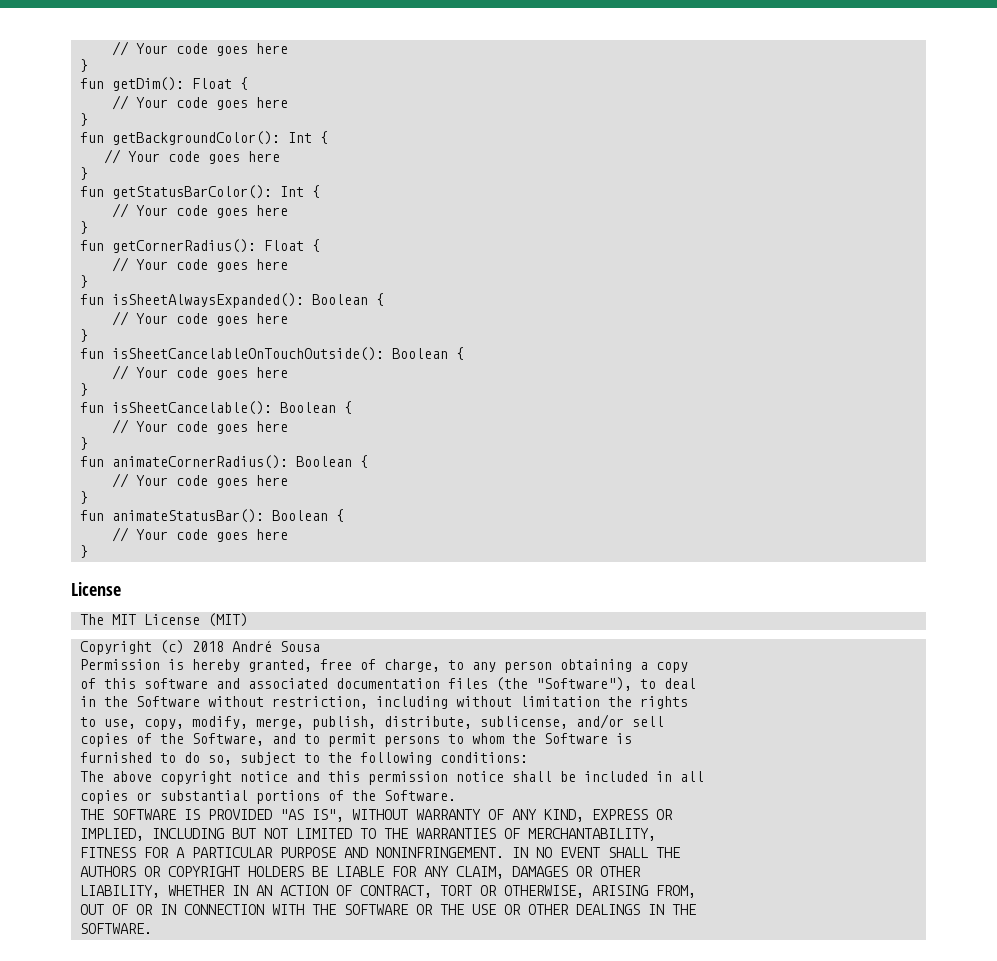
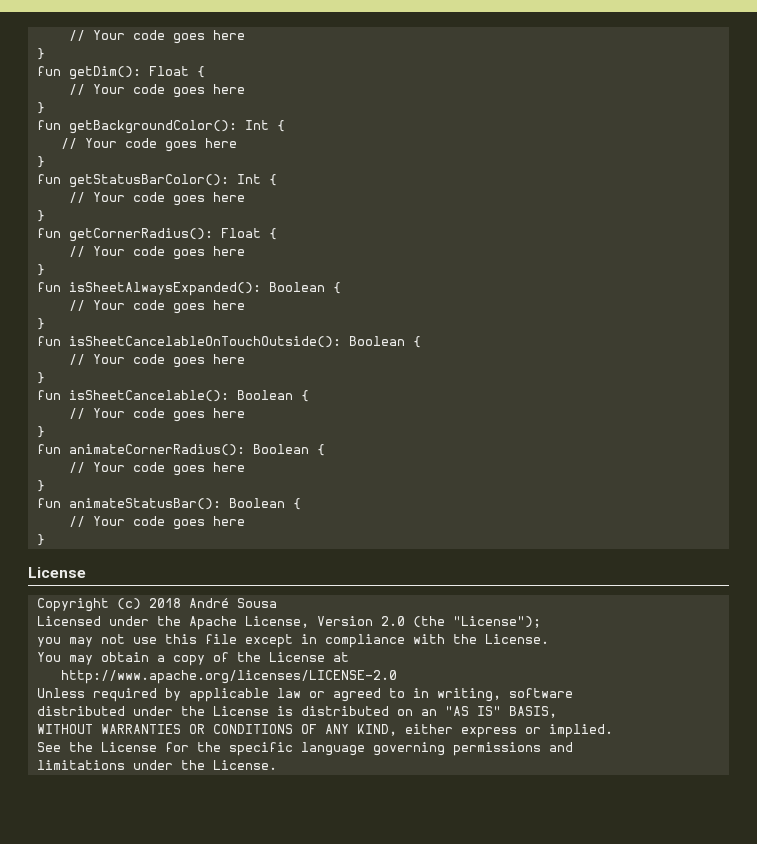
- The MIT License (MIT)
- Permission is hereby granted, free of charge, to any person obtaining a copy
- of this software and associated documentation files (the "Software"), to deal
- in the Software without restriction, including without limitation the rights
- to use, copy, modify, merge, publish, distribute, sublicense, and/or sell
- copies of the Software, and to permit persons to whom the Software is
- furnished to do so, subject to the following conditions:
- The above copyright notice and this permission notice shall be included in all
- copies or substantial portions of the Software.
- THE SOFTWARE IS PROVIDED "AS IS", WITHOUT WARRANTY OF ANY KIND, EXPRESS OR
- IMPLIED, INCLUDING BUT NOT LIMITED TO THE WARRANTIES OF MERCHANTABILITY,
- FITNESS FOR A PARTICULAR PURPOSE AND NONINFRINGEMENT. IN NO EVENT SHALL THE
- AUTHORS OR COPYRIGHT HOLDERS BE LIABLE FOR ANY CLAIM, DAMAGES OR OTHER
- LIABILITY, WHETHER IN AN ACTION OF CONTRACT, TORT OR OTHERWISE, ARISING FROM,
- OUT OF OR IN CONNECTION WITH THE SOFTWARE OR THE USE OR OTHER DEALINGS IN THE
- SOFTWARE.
+ Licensed under the Apache License, Version 2.0 (the "License");
+ you may not use this file except in compliance with the License.
+ You may obtain a copy of the License at
+ http://www.apache.org/licenses/LICENSE-2.0
+ Unless required by applicable law or agreed to in writing, software
+ distributed under the License is distributed on an "AS IS" BASIS,
+ WITHOUT WARRANTIES OR CONDITIONS OF ANY KIND, either express or implied.
+ See the License for the specific language governing permissions and
+ limitations under the License.

